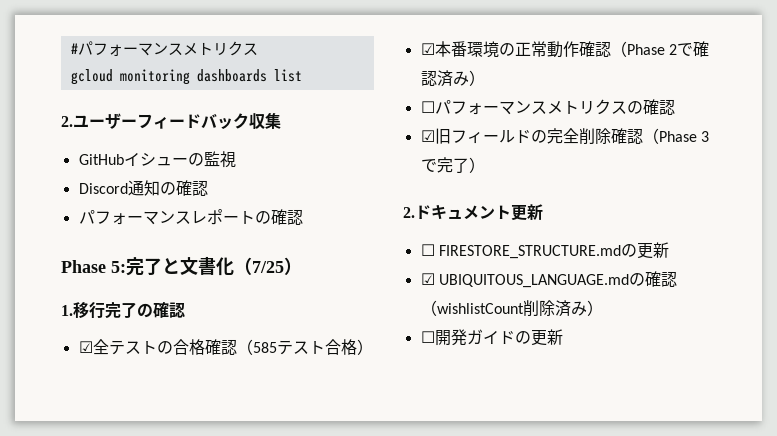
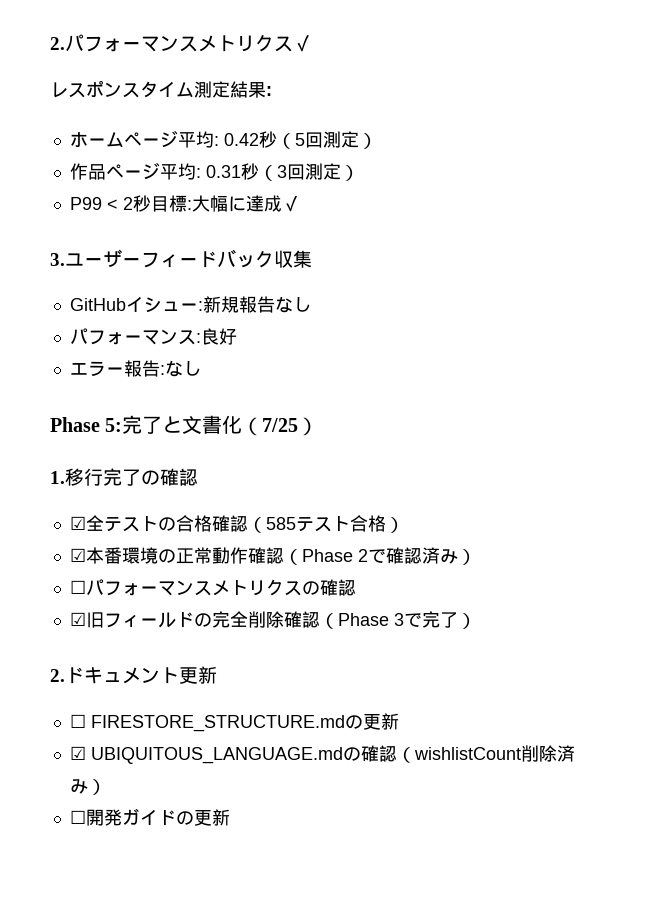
- #パフォーマンスメトリクス
- gcloud monitoring dashboards list
- 2.ユーザーフィードバック収集
+ 2.パフォーマンスメトリクス✓
+ レスポンスタイム測定結果:
+ ホームページ平均: 0.42秒（5回測定）
+ 作品ページ平均: 0.31秒（3回測定）
+ P99 < 2秒目標:大幅に達成✓
+ 3.ユーザーフィードバック収集
- GitHubイシューの監視
- Discord通知の確認
- パフォーマンスレポートの確認
+ GitHubイシュー:新規報告なし
+ パフォーマンス:良好
+ エラー報告:なし

